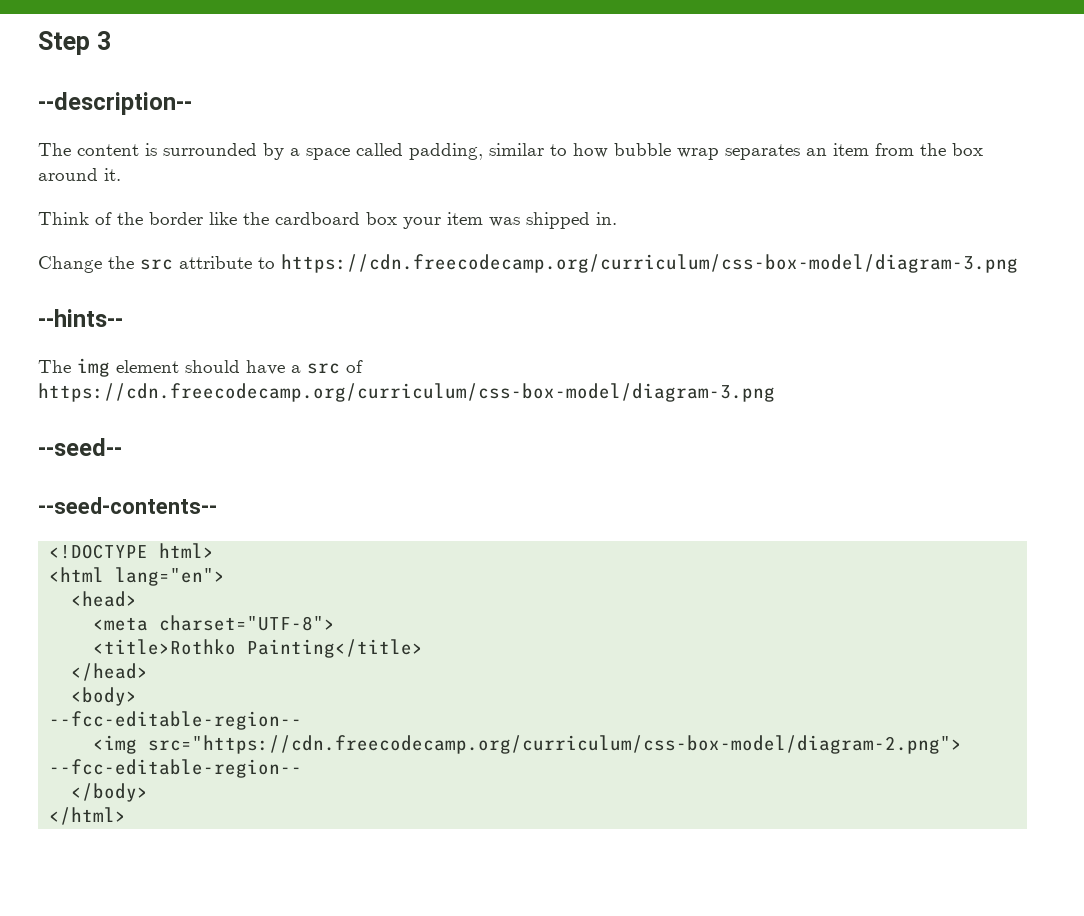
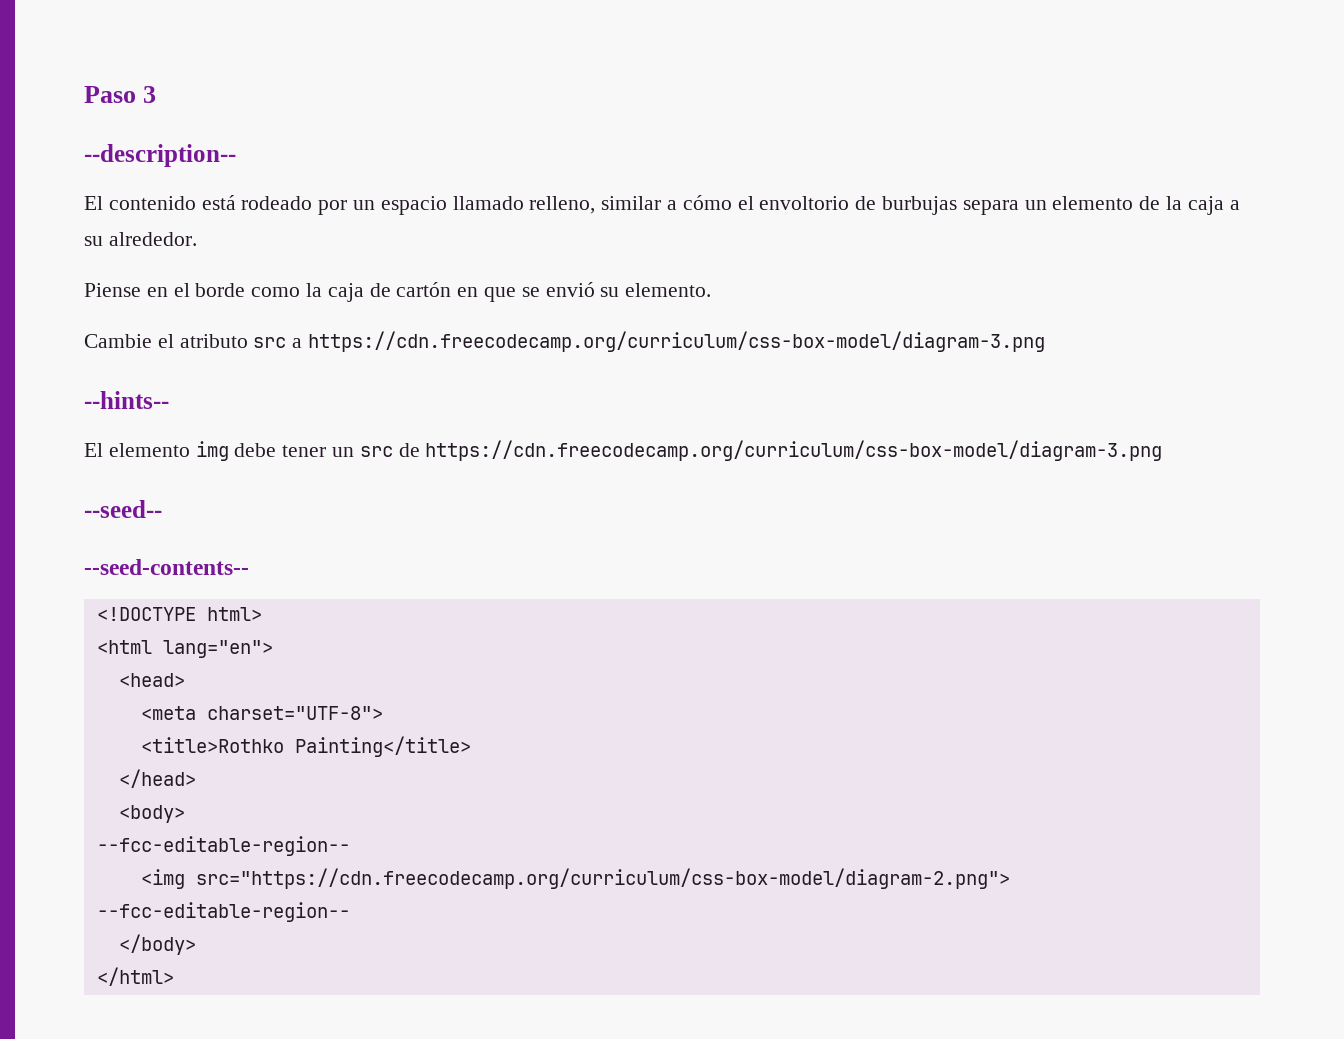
- Step 3
+ Paso 3
- The content is surrounded by a space called padding, similar to how bubble wrap separates an item from the box around it.
- Think of the border like the cardboard box your item was shipped in.
- Change the src attribute to https://cdn.freecodecamp.org/curriculum/css-box-model/diagram-3.png
+ El contenido está rodeado por un espacio llamado relleno, similar a cómo el envoltorio de burbujas separa un elemento de la caja a su alrededor.
+ Piense en el borde como la caja de cartón en que se envió su elemento.
+ Cambie el atributo src a https://cdn.freecodecamp.org/curriculum/css-box-model/diagram-3.png
  --hints--
- The img element should have a src of https://cdn.freecodecamp.org/curriculum/css-box-model/diagram-3.png
+ El elemento img debe tener un src de https://cdn.freecodecamp.org/curriculum/css-box-model/diagram-3.png

